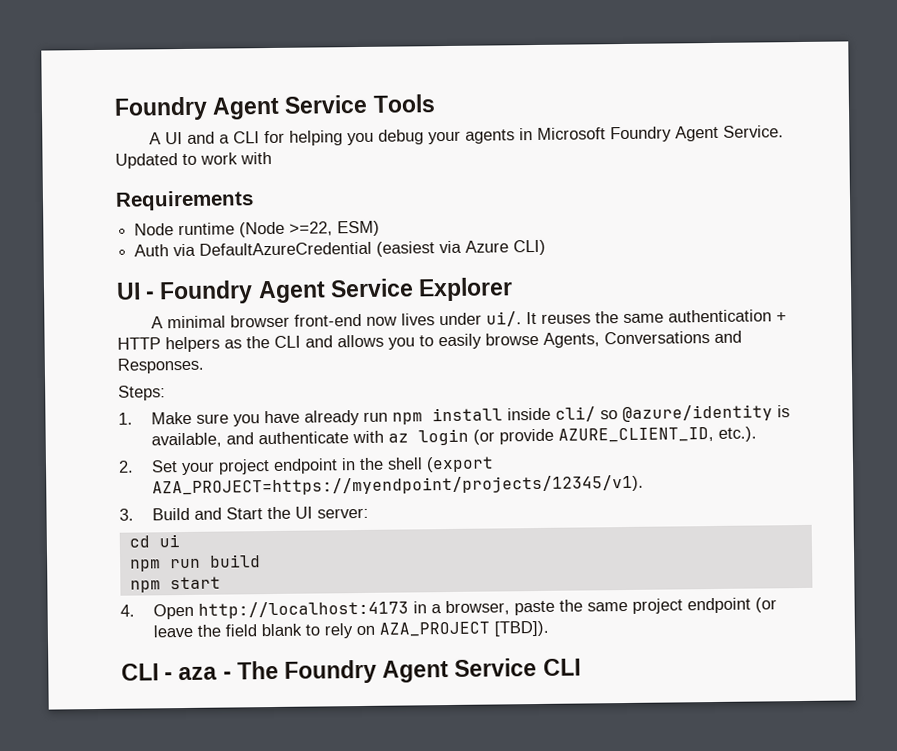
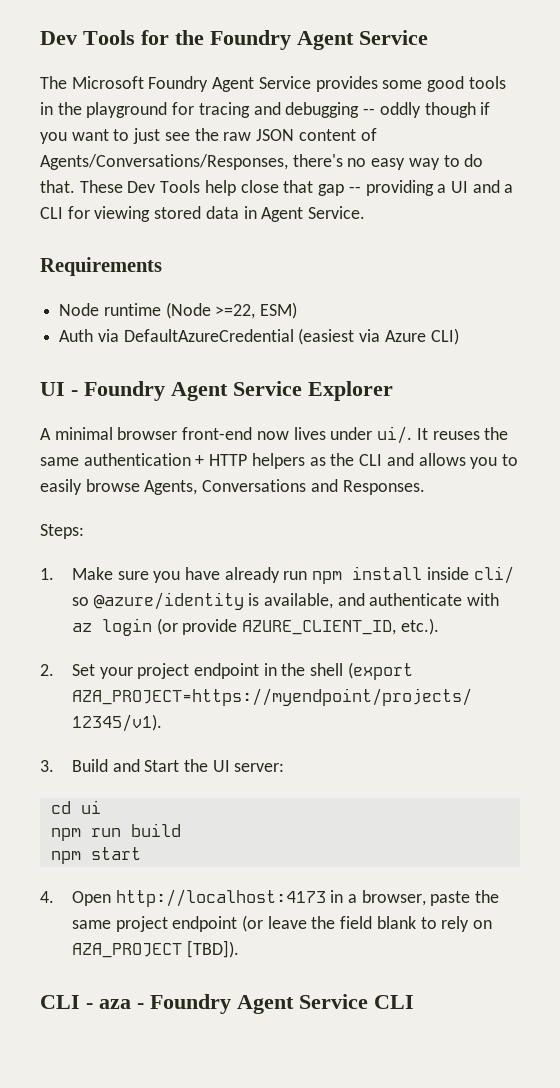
- Foundry Agent Service Tools
- A UI and a CLI for helping you debug your agents in Microsoft Foundry Agent Service. Updated to work with
+ Dev Tools for the Foundry Agent Service
+ The Microsoft Foundry Agent Service provides some good tools in the playground for tracing and debugging -- oddly though if you want to just see the raw JSON content of Agents/Conversations/Responses, there's no easy way to do that. These Dev Tools help close that gap -- providing a UI and a CLI for viewing stored data in Agent Service.
- CLI - aza - The Foundry Agent Service CLI
+ CLI - aza - Foundry Agent Service CLI

